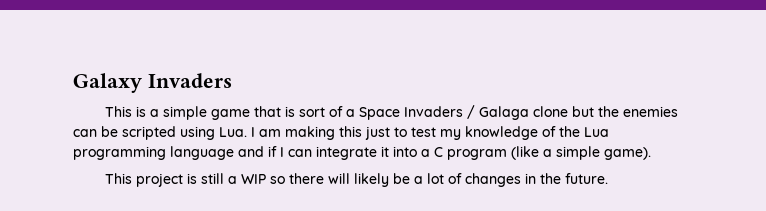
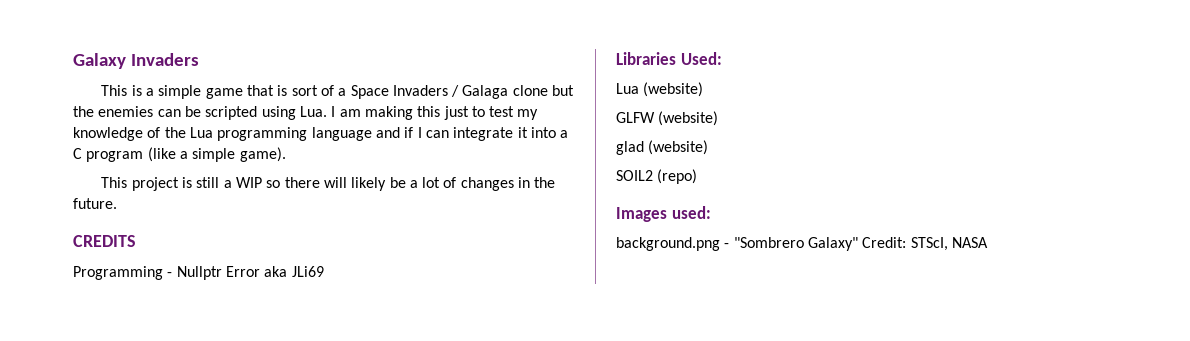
+ CREDITS
+ Programming - Nullptr Error aka JLi69
+ Libraries Used:
+ Lua (website)
+ GLFW (website)
+ glad (website)
+ SOIL2 (repo)
+ Images used:
+ background.png - "Sombrero Galaxy" Credit: STScI, NASA

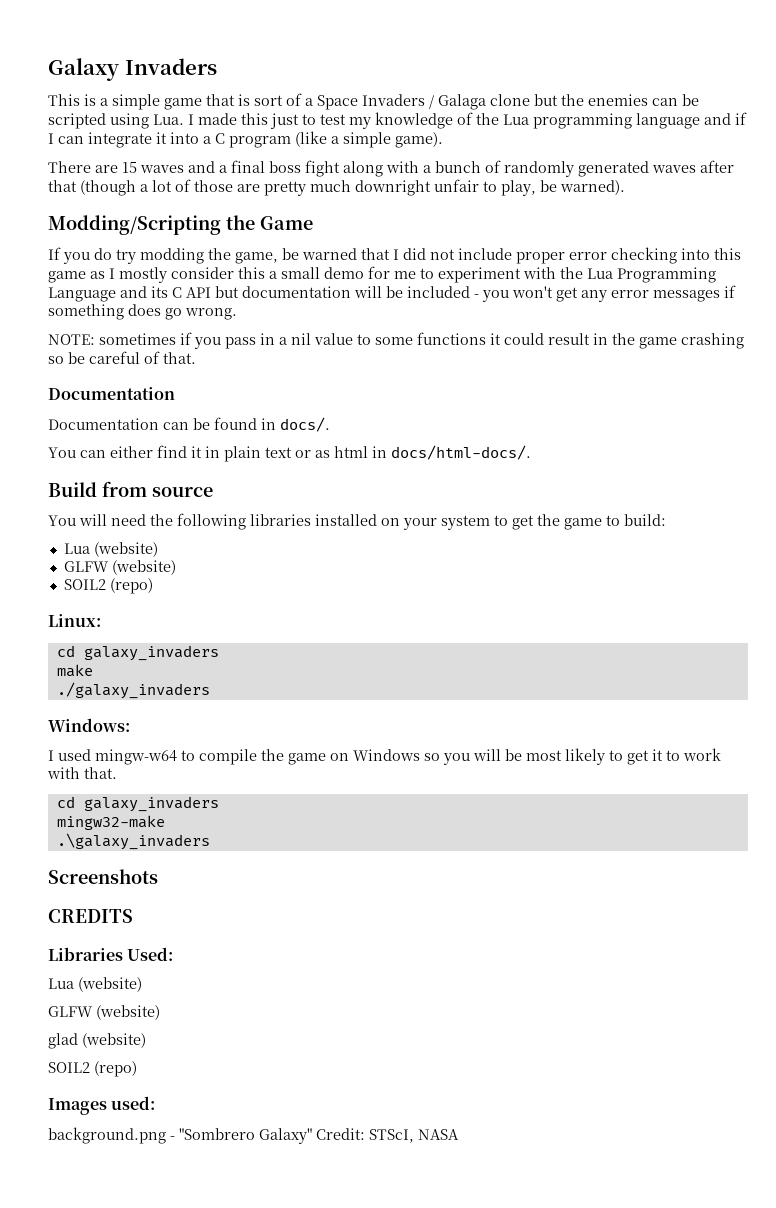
- This is a simple game that is sort of a Space Invaders / Galaga clone but the enemies can be scripted using Lua. I am making this just to test my knowledge of the Lua programming language and if I can integrate it into a C program (like a simple game).
+ This is a simple game that is sort of a Space Invaders / Galaga clone but the enemies can be scripted using Lua. I made this just to test my knowledge of the Lua programming language and if I can integrate it into a C program (like a simple game).
- This project is still a WIP so there will likely be a lot of changes in the future.
+ There are 15 waves and a final boss fight along with a bunch of randomly generated waves after that (though a lot of those are pretty much downright unfair to play, be warned).
+ Modding/Scripting the Game
+ If you do try modding the game, be warned that I did not include proper error checking into this game as I mostly consider this a small demo for me to experiment with the Lua Programming Language and its C API but documentation will be included - you won't get any error messages if something does go wrong.
+ NOTE: sometimes if you pass in a nil value to some functions it could result in the game crashing so be careful of that.
+ Documentation
+ Documentation can be found in docs/.
+ You can either find it in plain text or as html in docs/html-docs/.
+ Build from source
+ You will need the following libraries installed on your system to get the game to build:
+ Lua (website)
+ GLFW (website)
+ SOIL2 (repo)
+ Linux:
+ cd galaxy_invaders
+ make
+ ./galaxy_invaders
+ Windows:
+ I used mingw-w64 to compile the game on Windows so you will be most likely to get it to work with that.
+ cd galaxy_invaders
+ mingw32-make
+ .\galaxy_invaders
+ Screenshots
  CREDITS
- Programming - Nullptr Error aka JLi69

